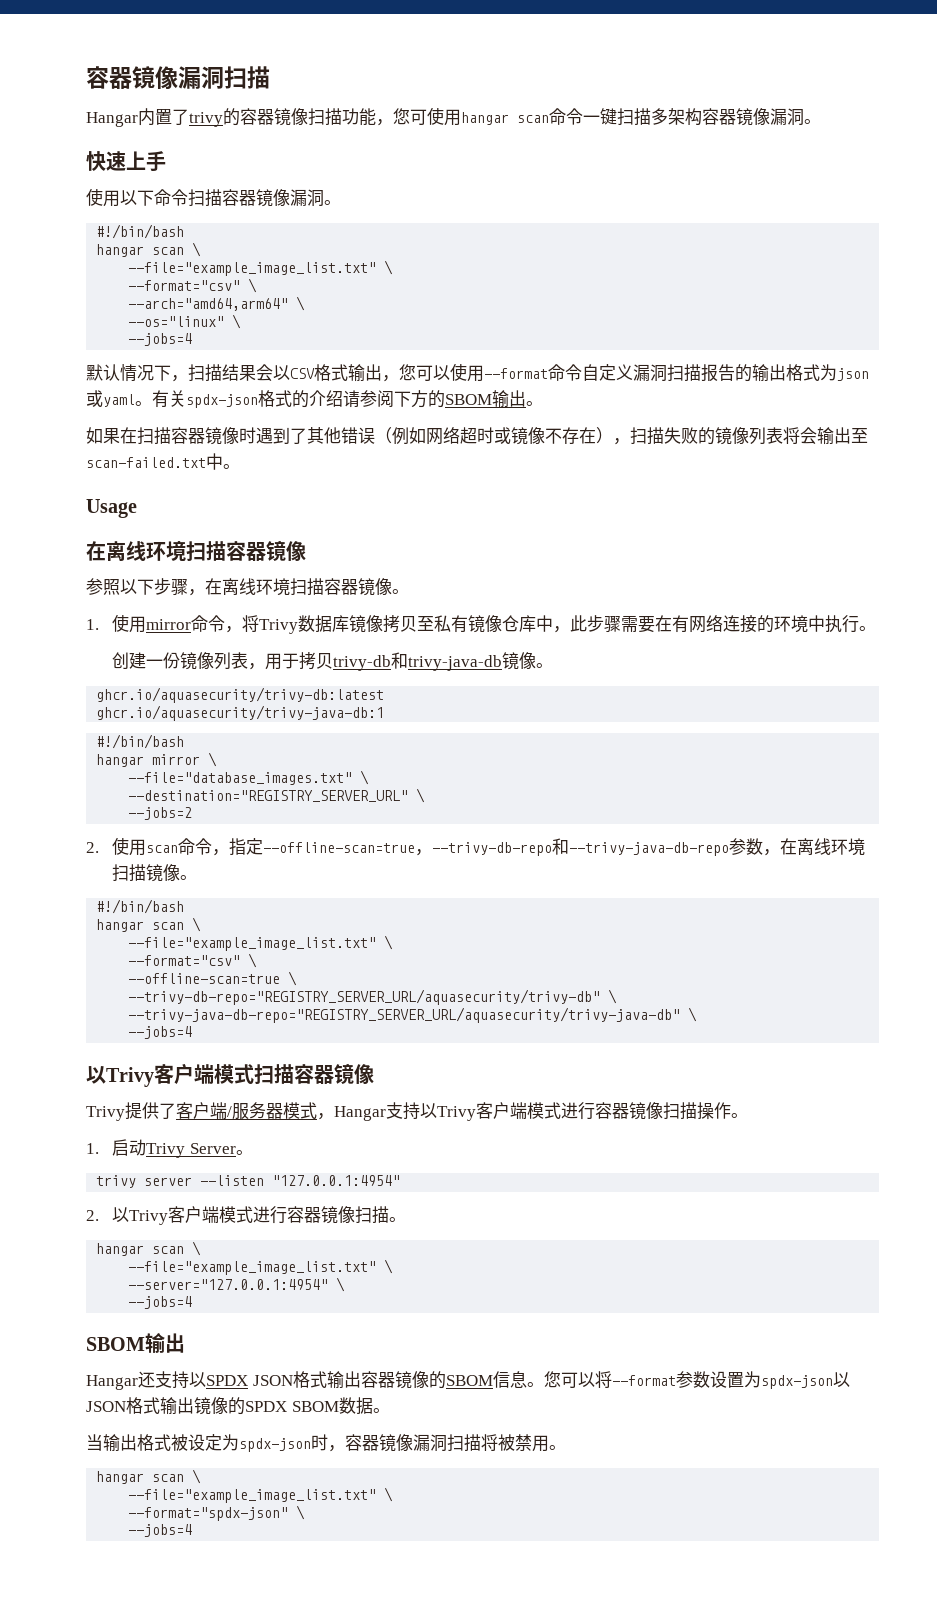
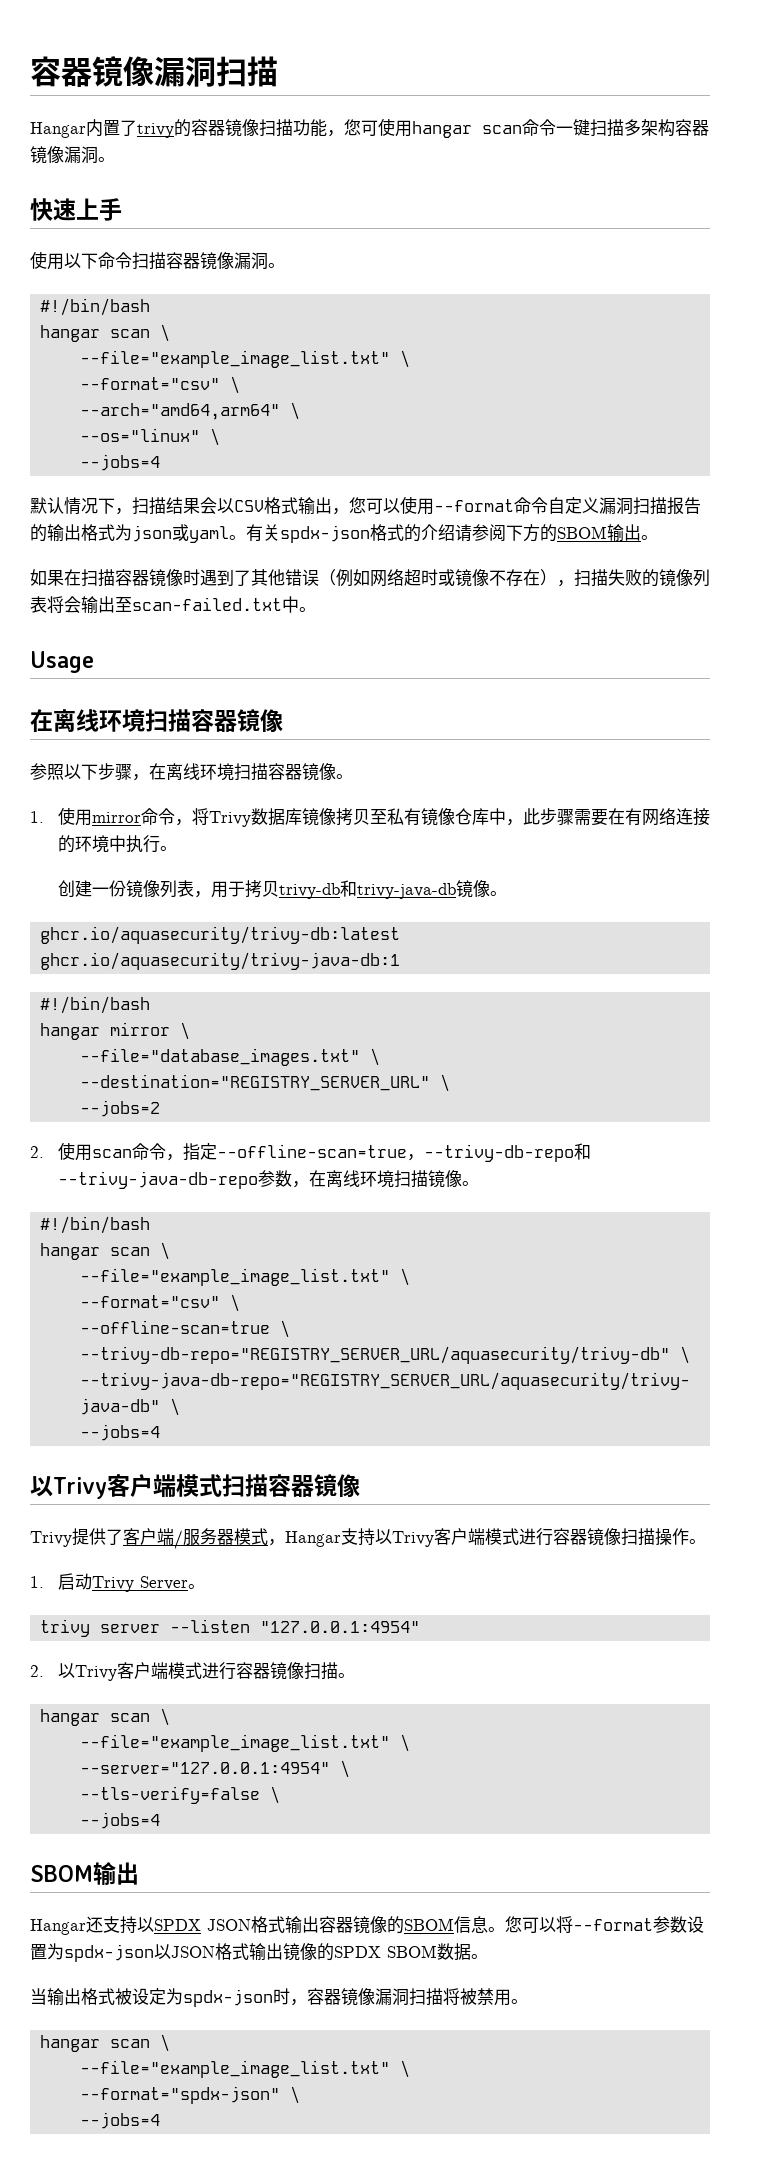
+ --tls-verify=false \

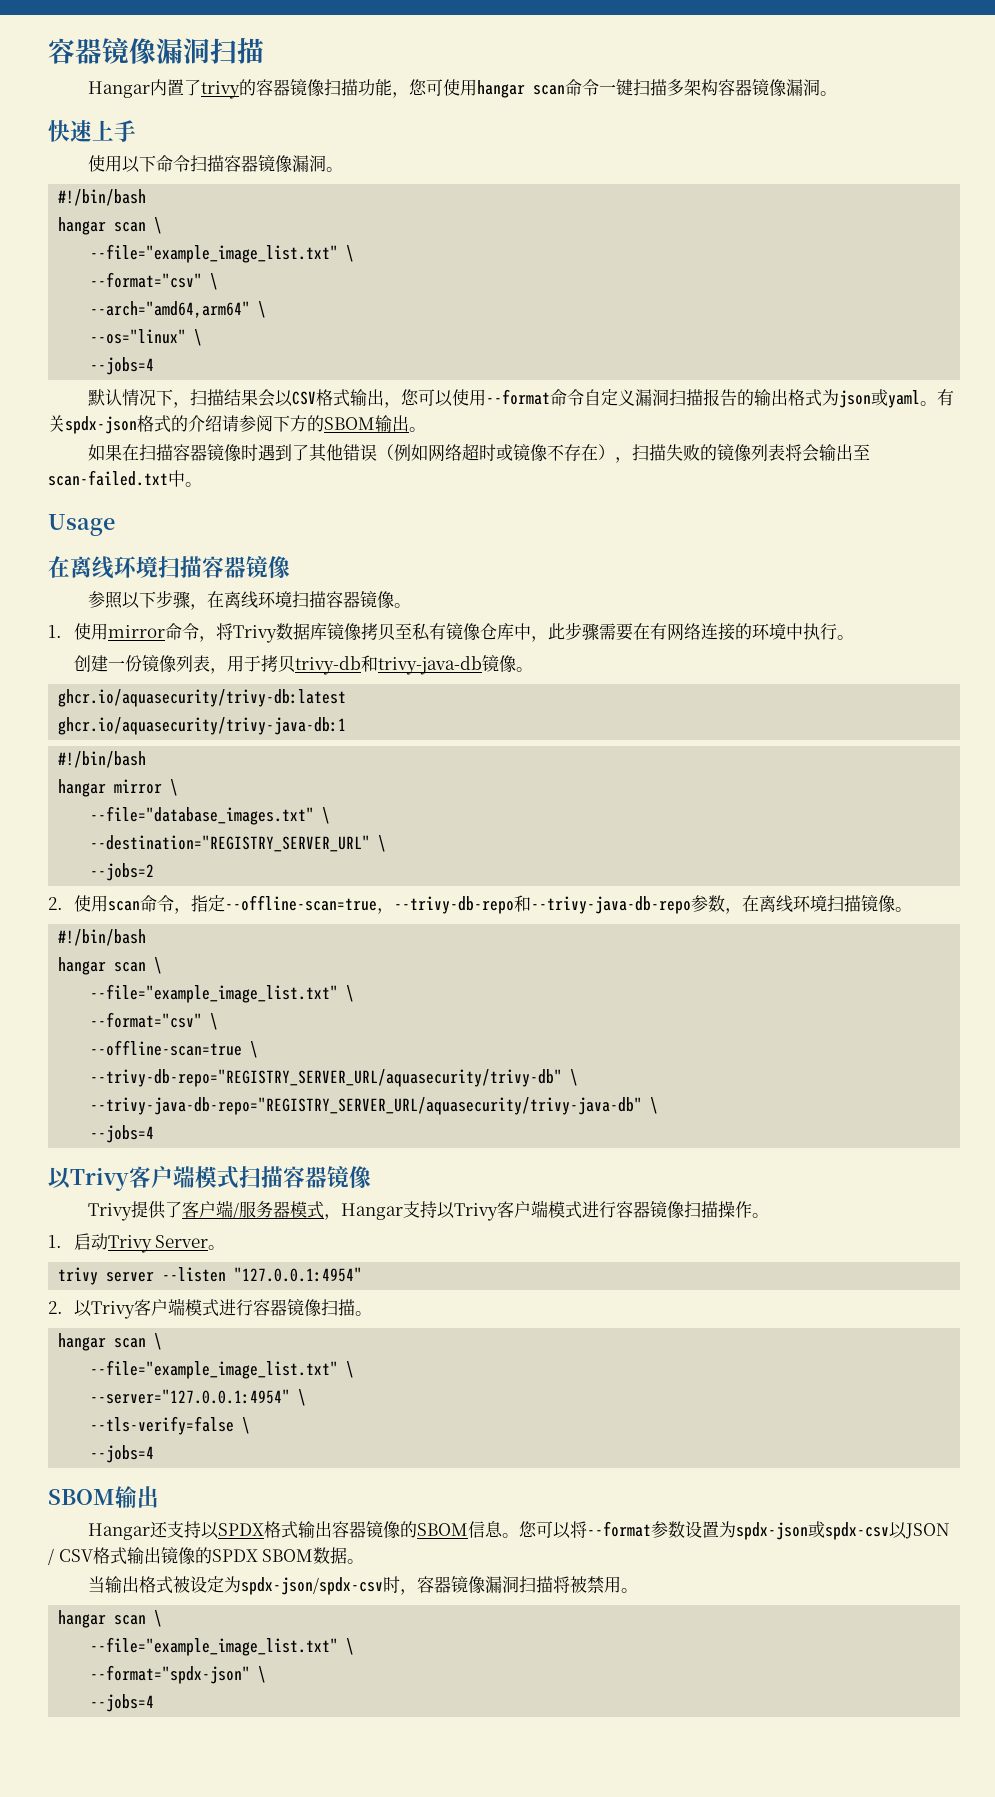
- Hangar还支持以SPDX JSON格式输出容器镜像的SBOM信息。
+ Hangar还支持以SPDX格式输出容器镜像的SBOM信息。
- 您可以将--format参数设置为spdx-json以JSON格式输出镜像的SPDX SBOM数据。
+ 您可以将--format参数设置为spdx-json或spdx-csv以JSON / CSV格式输出镜像的SPDX SBOM数据。
- 当输出格式被设定为spdx-json时，容器镜像漏洞扫描将被禁用。
+ 当输出格式被设定为spdx-json/spdx-csv时，容器镜像漏洞扫描将被禁用。

